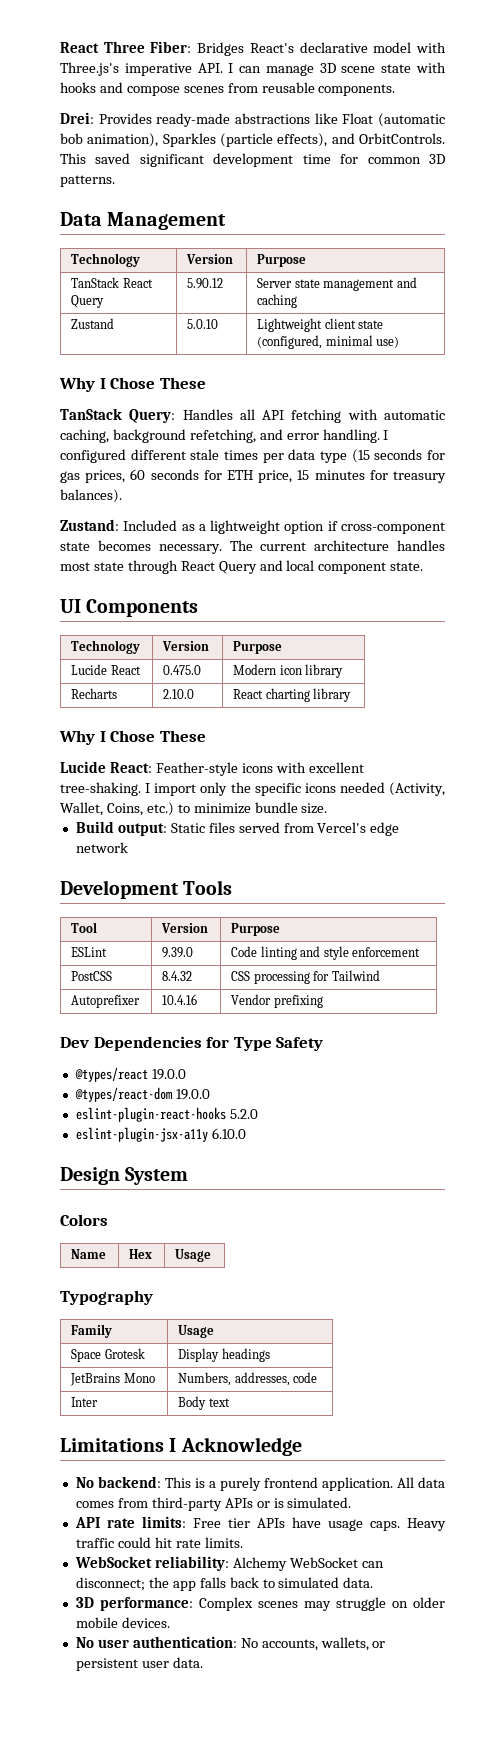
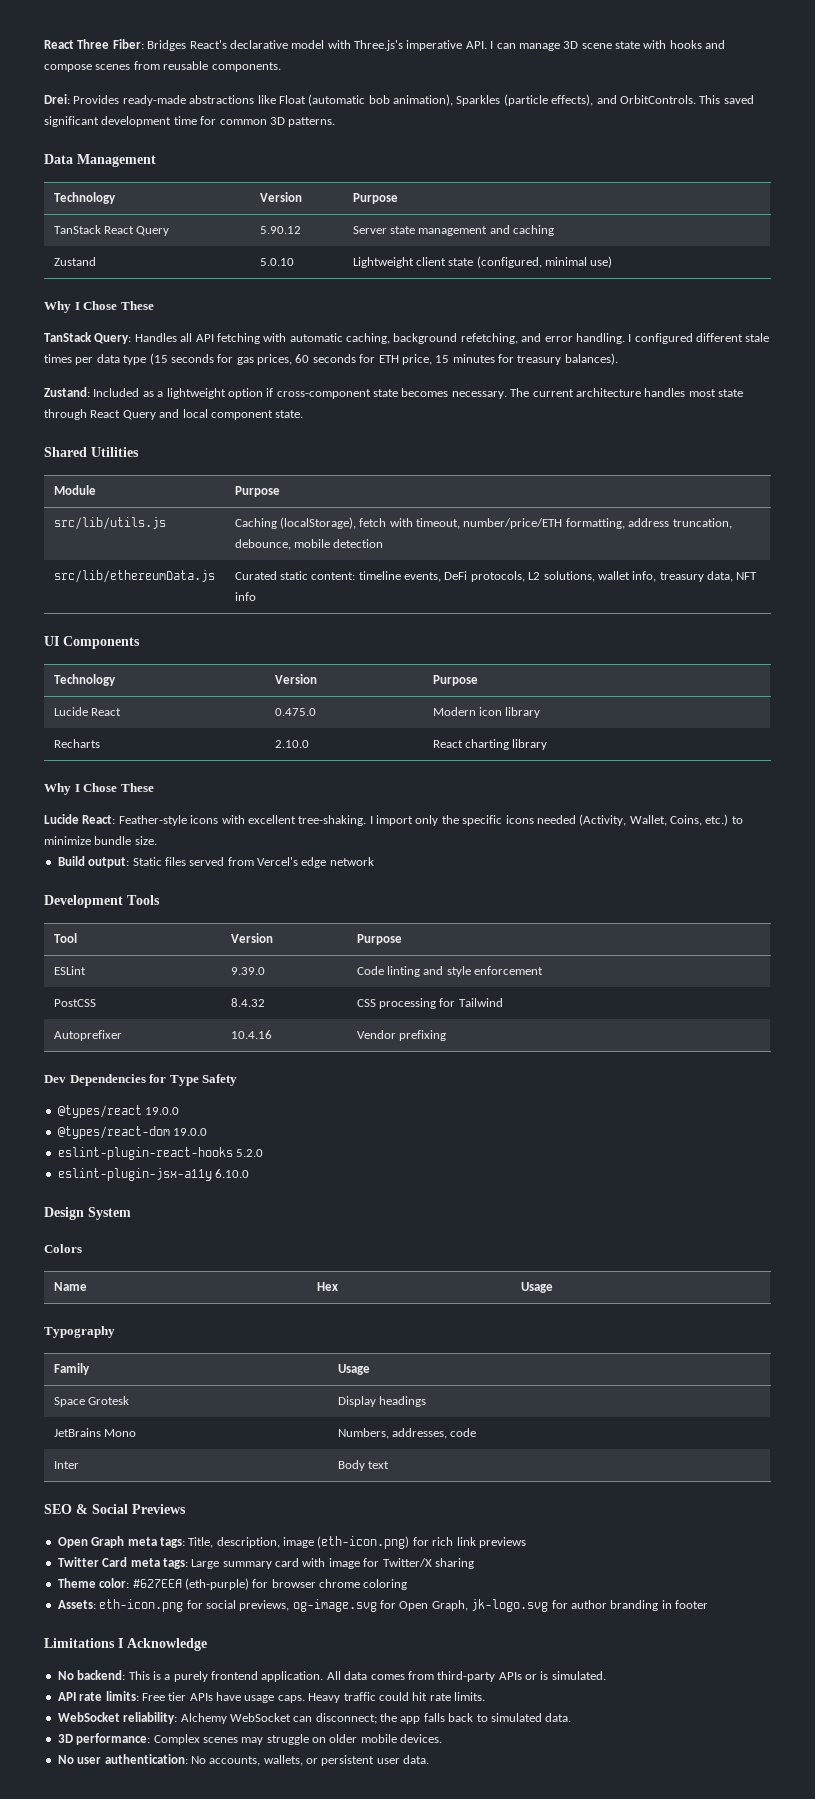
+ Shared Utilities
+ Module | Purpose
+ src/lib/utils.js | Caching (localStorage), fetch with timeout, number/price/ETH formatting, address truncation, debounce, mobile detection
+ src/lib/ethereumData.js | Curated static content: timeline events, DeFi protocols, L2 solutions, wallet info, treasury data, NFT info
+ SEO & Social Previews
+ Open Graph meta tags: Title, description, image (eth-icon.png) for rich link previews
+ Twitter Card meta tags: Large summary card with image for Twitter/X sharing
+ Theme color: #627EEA (eth-purple) for browser chrome coloring
+ Assets: eth-icon.png for social previews, og-image.svg for Open Graph, jk-logo.svg for author branding in footer

